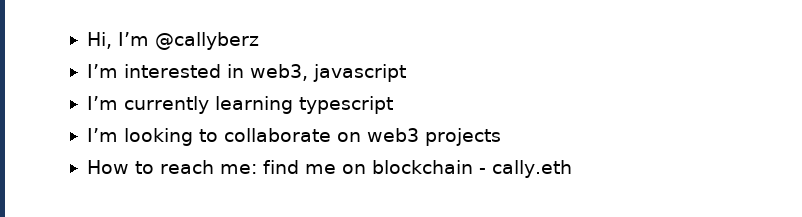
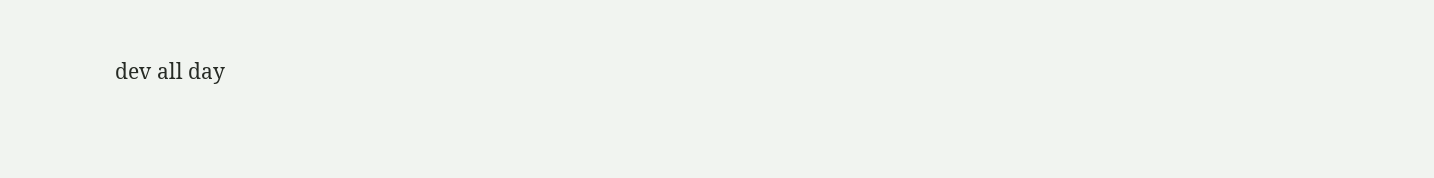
- Hi, I’m @callyberz
- I’m interested in web3, javascript
- I’m currently learning typescript
- I’m looking to collaborate on web3 projects
- How to reach me: find me on blockchain - cally.eth
+ dev all day

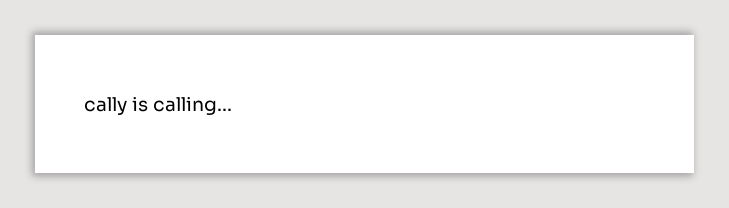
- dev all day
+ cally is calling...

